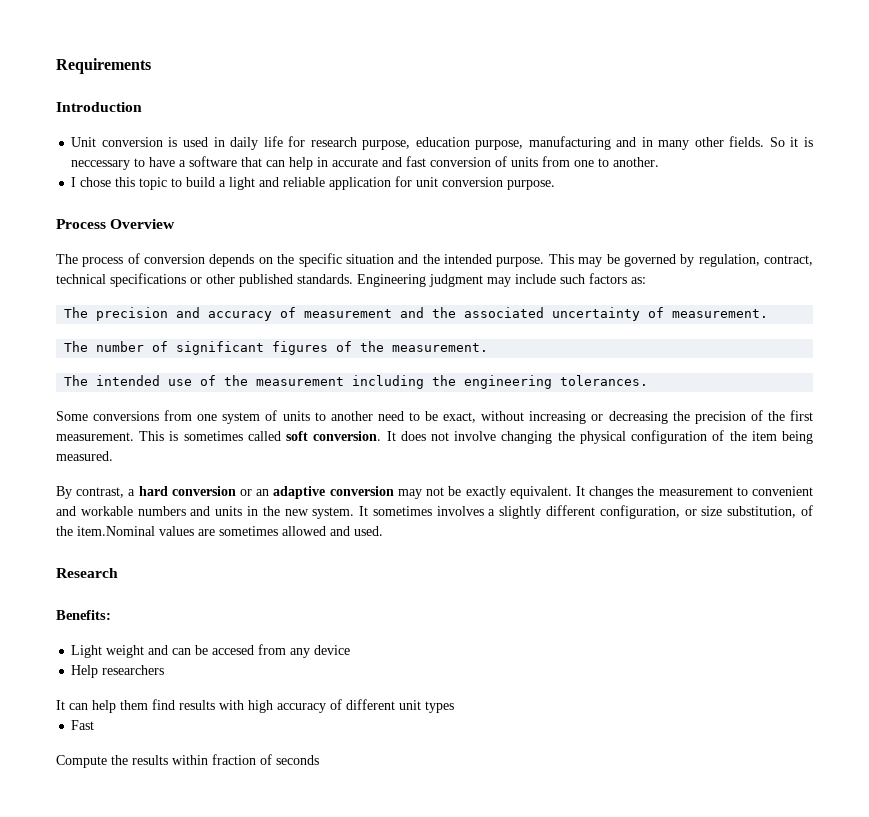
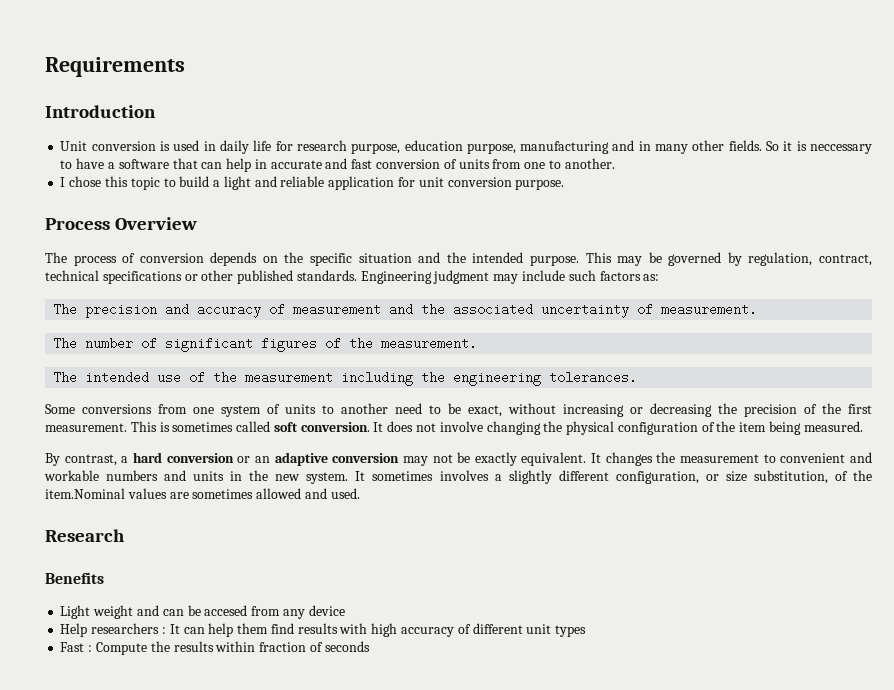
- Benefits:
+ Benefits
- Help researchers
- It can help them find results with high accuracy of different unit types
+ Help researchers : It can help them find results with high accuracy of different unit types
- Fast
- Compute the results within fraction of seconds
+ Fast : Compute the results within fraction of seconds

